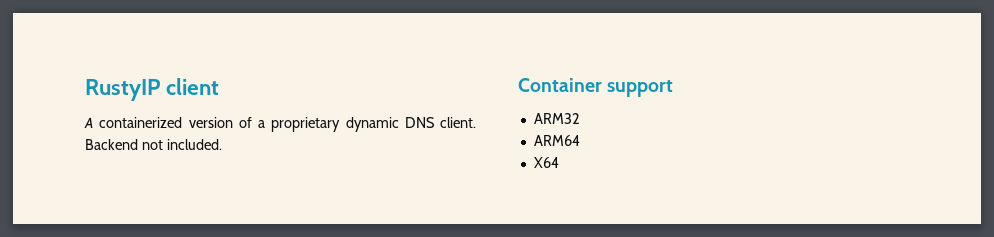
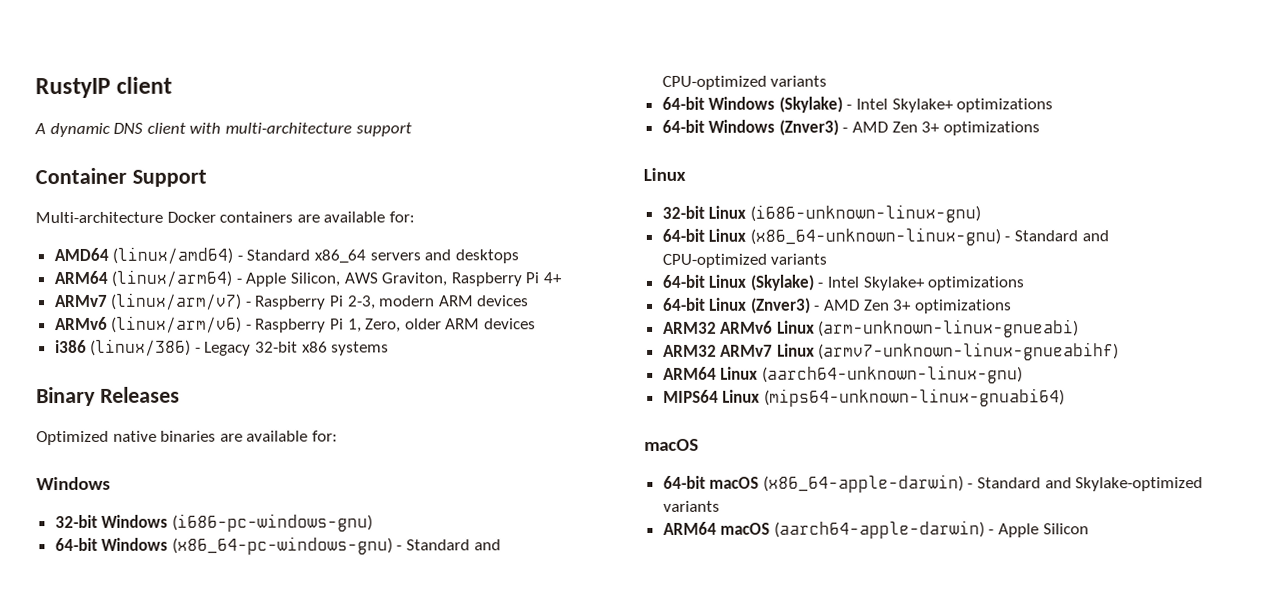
- A containerized version of a proprietary dynamic DNS client. Backend not included.
- Container support
- ARM32
- ARM64
- X64
+ A dynamic DNS client with multi-architecture support
+ Container Support
+ Multi-architecture Docker containers are available for:
+ AMD64 (linux/amd64) - Standard x86_64 servers and desktops
+ ARM64 (linux/arm64) - Apple Silicon, AWS Graviton, Raspberry Pi 4+
+ ARMv7 (linux/arm/v7) - Raspberry Pi 2-3, modern ARM devices
+ ARMv6 (linux/arm/v6) - Raspberry Pi 1, Zero, older ARM devices
+ i386 (linux/386) - Legacy 32-bit x86 systems
+ Binary Releases
+ Optimized native binaries are available for:
+ Windows
+ 32-bit Windows (i686-pc-windows-gnu)
+ 64-bit Windows (x86_64-pc-windows-gnu) - Standard and CPU-optimized variants
+ 64-bit Windows (Skylake) - Intel Skylake+ optimizations
+ 64-bit Windows (Znver3) - AMD Zen 3+ optimizations
+ Linux
+ 32-bit Linux (i686-unknown-linux-gnu)
+ 64-bit Linux (x86_64-unknown-linux-gnu) - Standard and CPU-optimized variants
+ 64-bit Linux (Skylake) - Intel Skylake+ optimizations
+ 64-bit Linux (Znver3) - AMD Zen 3+ optimizations
+ ARM32 ARMv6 Linux (arm-unknown-linux-gnueabi)
+ ARM32 ARMv7 Linux (armv7-unknown-linux-gnueabihf)
+ ARM64 Linux (aarch64-unknown-linux-gnu)
+ MIPS64 Linux (mips64-unknown-linux-gnuabi64)
+ macOS
+ 64-bit macOS (x86_64-apple-darwin) - Standard and Skylake-optimized variants
+ ARM64 macOS (aarch64-apple-darwin) - Apple Silicon

